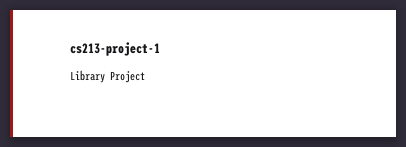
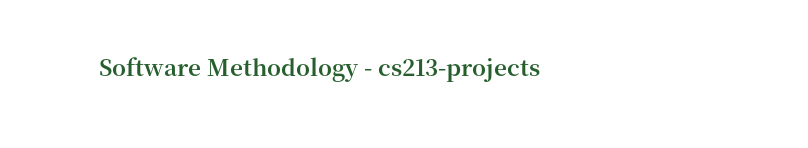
- cs213-project-1
- Library Project
+ Software Methodology - cs213-projects

